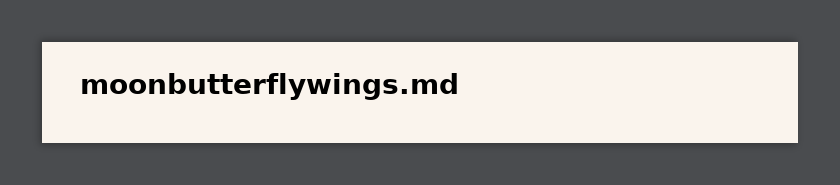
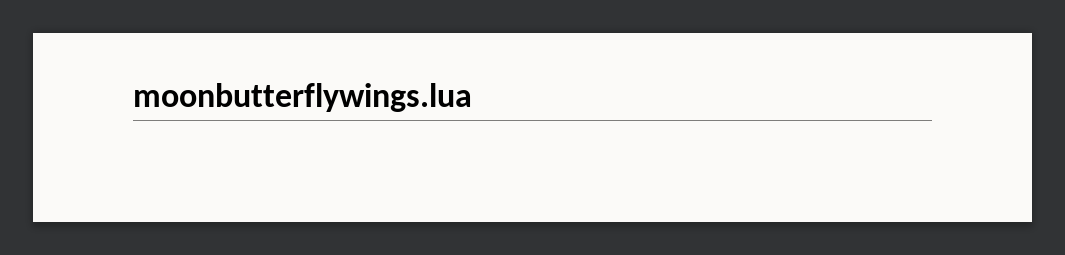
- moonbutterflywings.md
+ moonbutterflywings.lua

